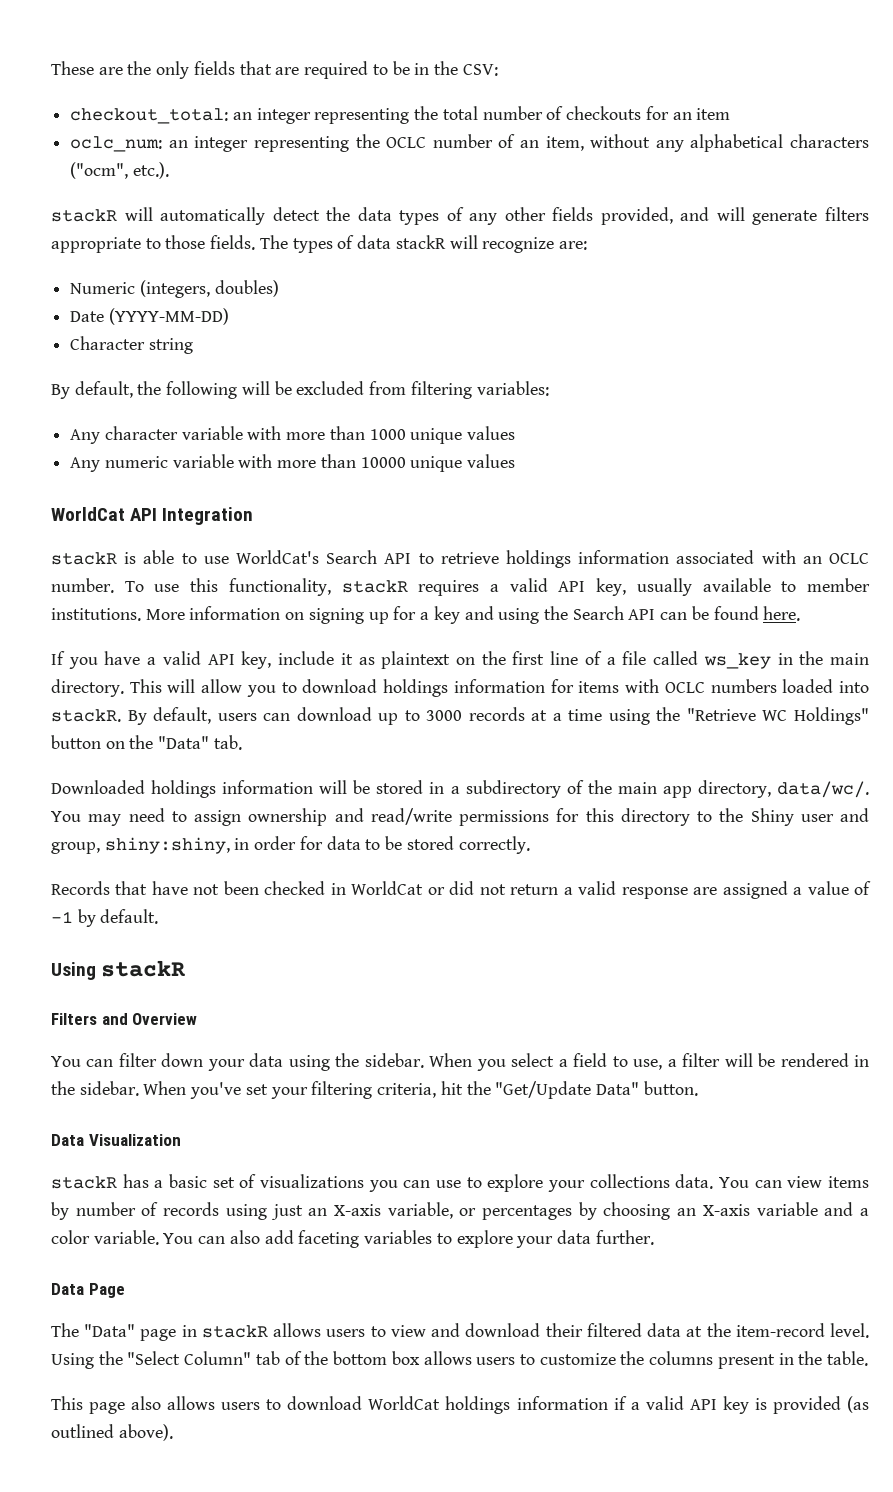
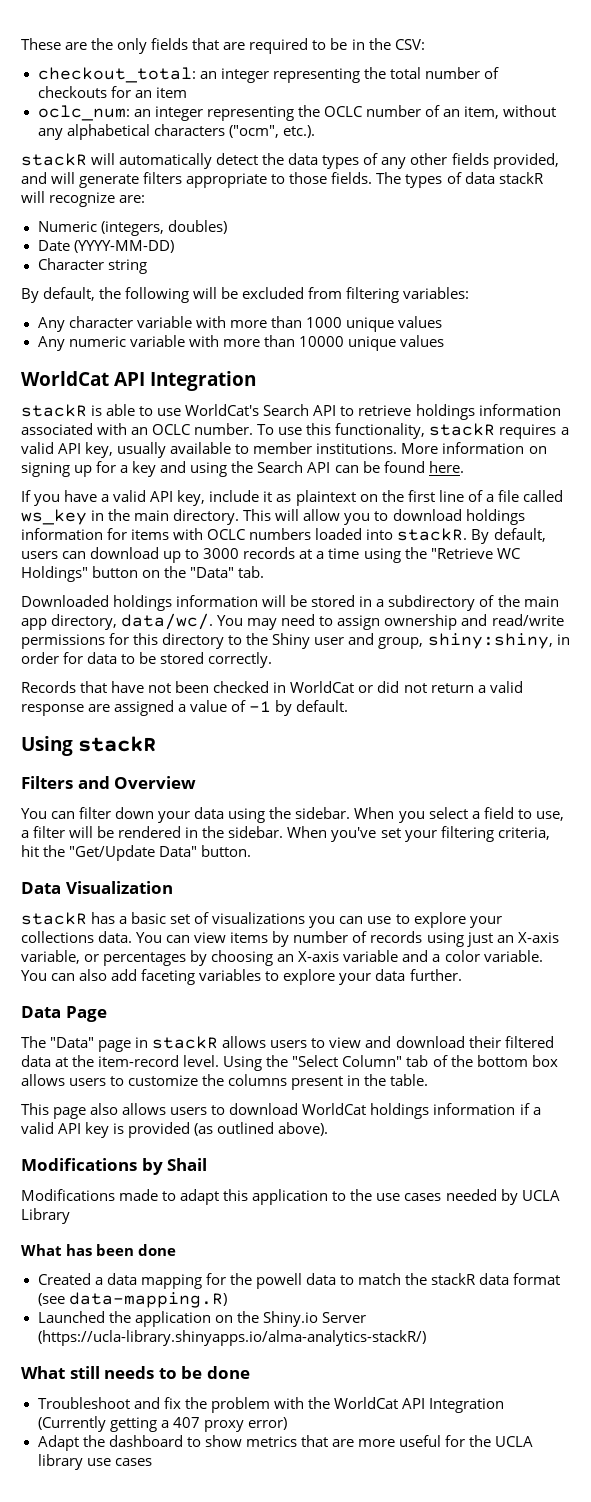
+ Modifications by Shail
+ Modifications made to adapt this application to the use cases needed by UCLA Library
+ What has been done
+ Created a data mapping for the powell data to match the stackR data format (see data-mapping.R)
+ Launched the application on the Shiny.io Server (https://ucla-library.shinyapps.io/alma-analytics-stackR/)
+ What still needs to be done
+ Troubleshoot and fix the problem with the WorldCat API Integration (Currently getting a 407 proxy error)
+ Adapt the dashboard to show metrics that are more useful for the UCLA library use cases

